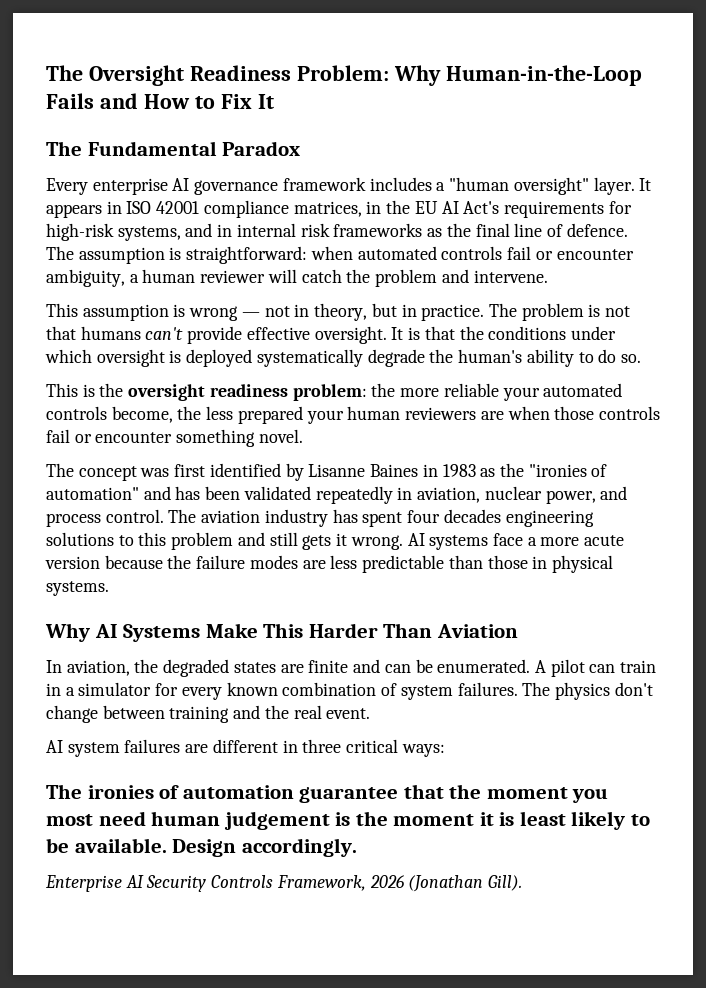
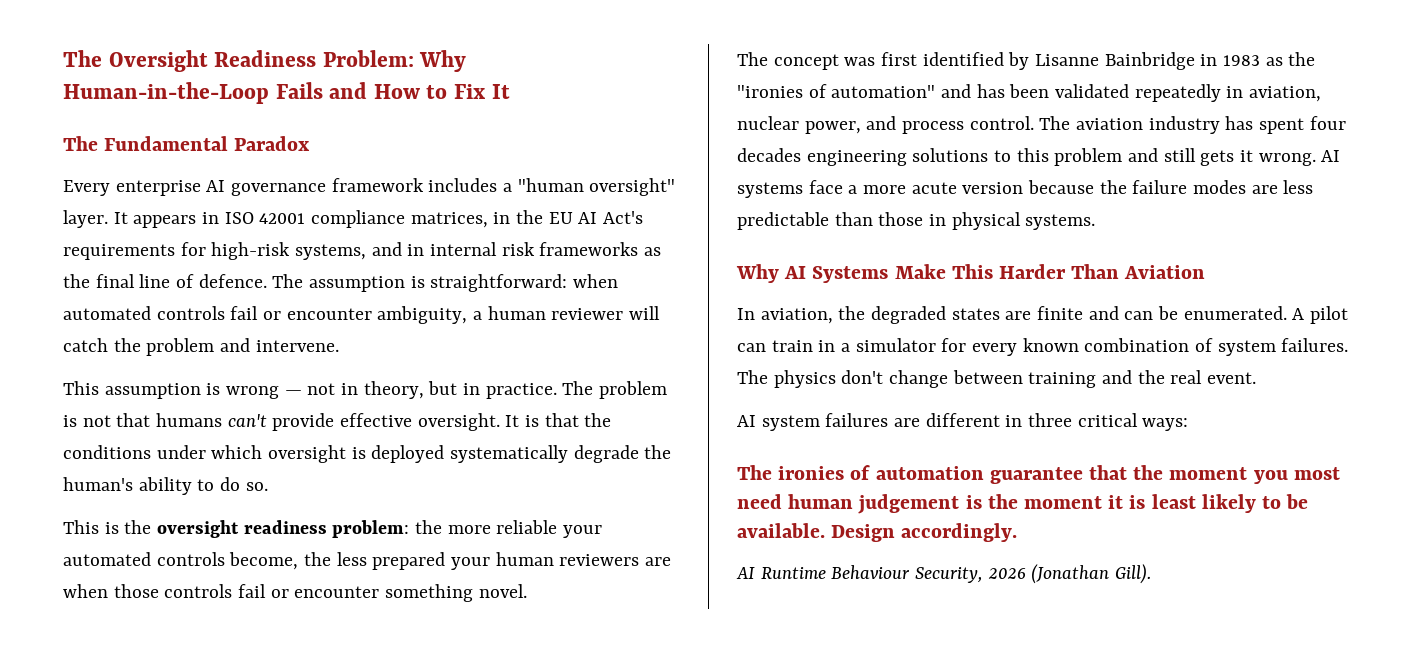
- The concept was first identified by Lisanne Baines in 1983 as the "ironies of automation" and has been validated repeatedly in aviation, nuclear power, and process control.
+ The concept was first identified by Lisanne Bainbridge in 1983 as the "ironies of automation" and has been validated repeatedly in aviation, nuclear power, and process control.
- Enterprise AI Security Controls Framework, 2026 (Jonathan Gill).
+ AI Runtime Behaviour Security, 2026 (Jonathan Gill).

